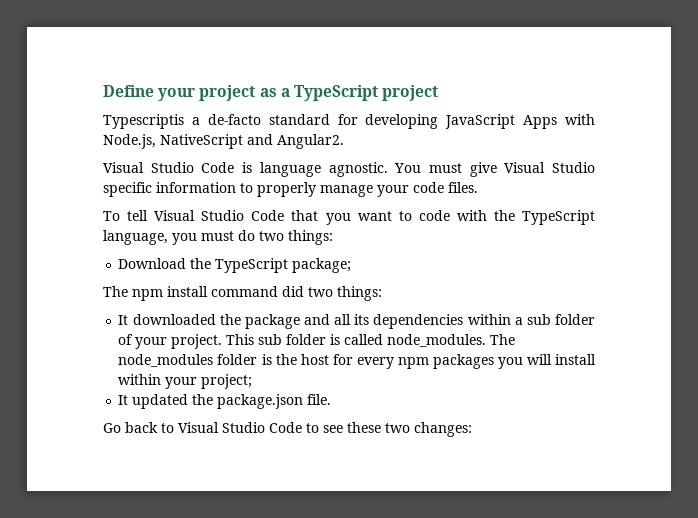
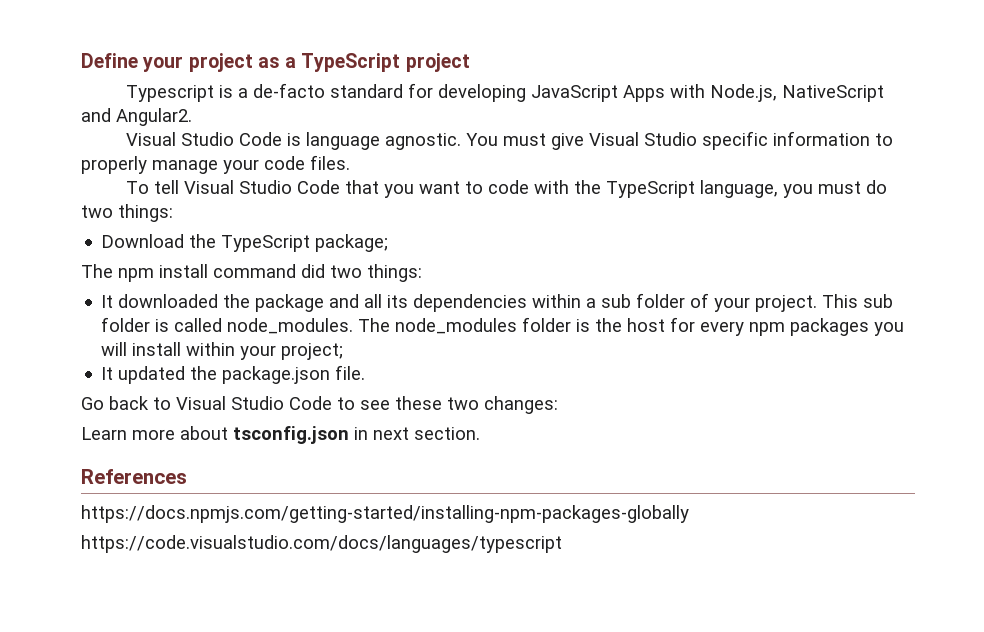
- Typescriptis a de-facto standard for developing JavaScript Apps with Node.js, NativeScript and Angular2.
+ Typescript is a de-facto standard for developing JavaScript Apps with Node.js, NativeScript and Angular2.
+ Learn more about tsconfig.json in next section.
+ References
+ https://docs.npmjs.com/getting-started/installing-npm-packages-globally
+ https://code.visualstudio.com/docs/languages/typescript

